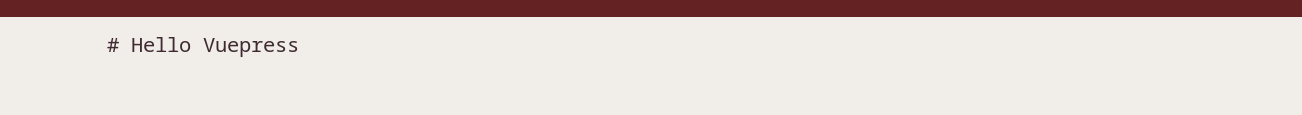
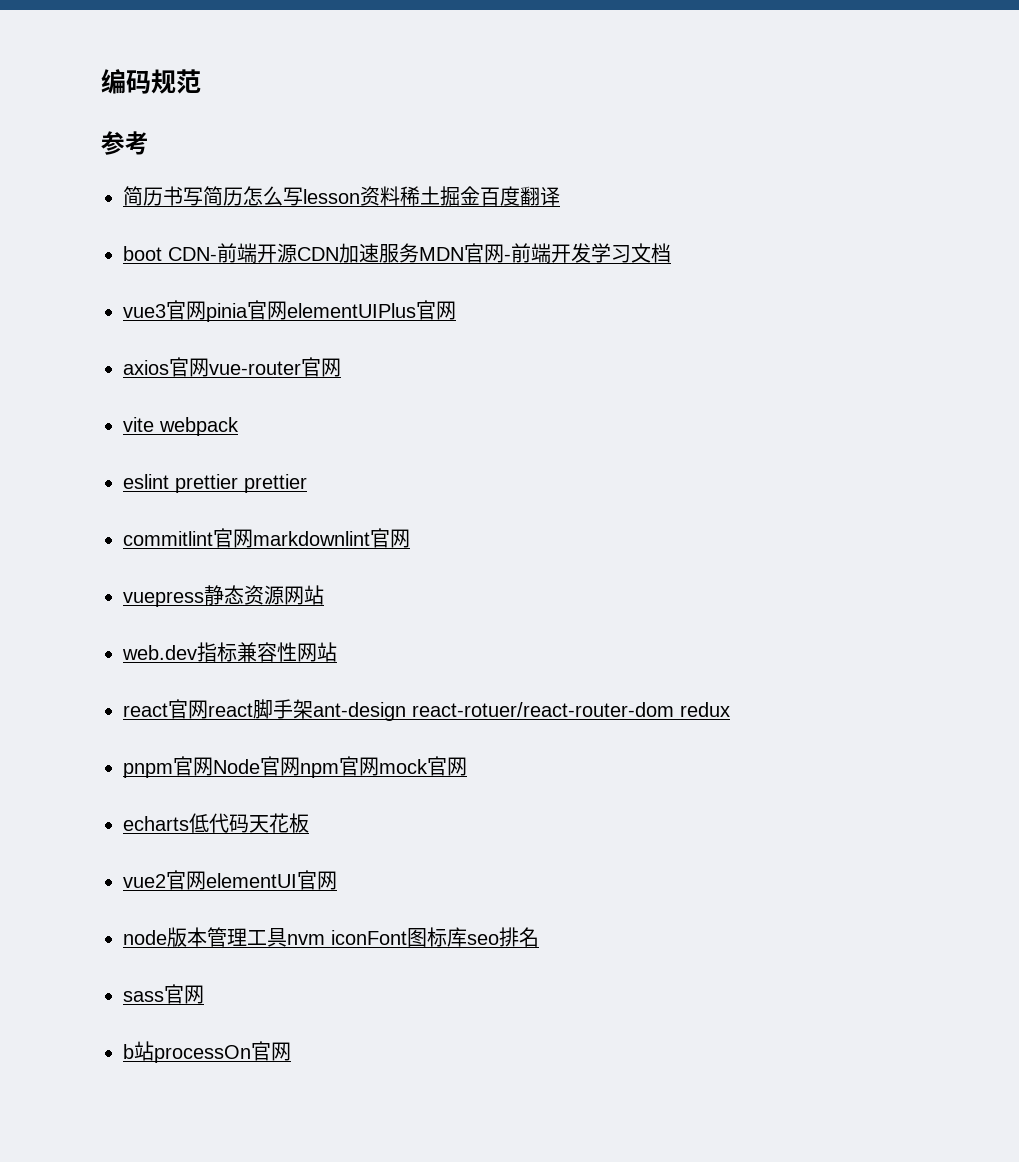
- # Hello Vuepress
+ 编码规范
+ 参考
+ 简历书写简历怎么写lesson资料稀土掘金百度翻译
+ boot CDN-前端开源CDN加速服务MDN官网-前端开发学习文档
+ vue3官网pinia官网elementUIPlus官网
+ axios官网vue-router官网
+ vite webpack
+ eslint prettier prettier
+ commitlint官网markdownlint官网
+ vuepress静态资源网站
+ web.dev指标兼容性网站
+ react官网react脚手架ant-design react-rotuer/react-router-dom redux
+ pnpm官网Node官网npm官网mock官网
+ echarts低代码天花板
+ vue2官网elementUI官网
+ node版本管理工具nvm iconFont图标库seo排名
+ sass官网
+ b站processOn官网

